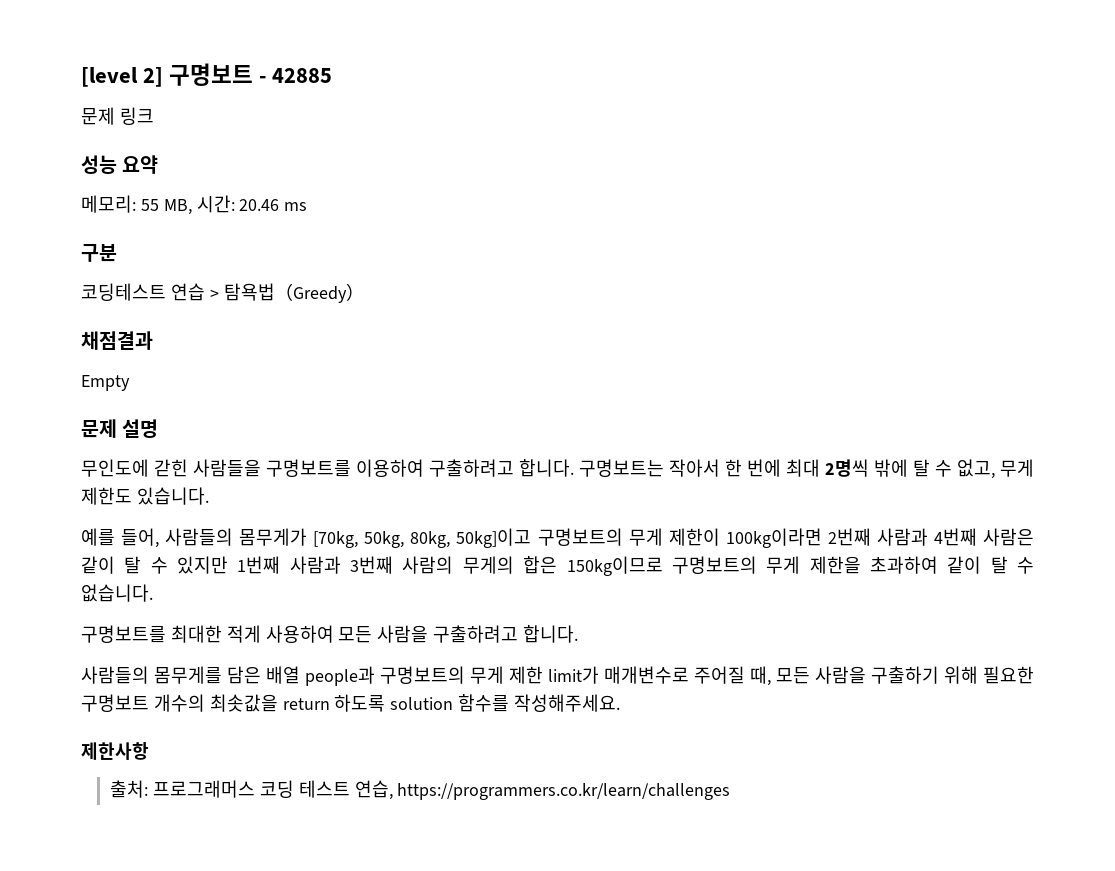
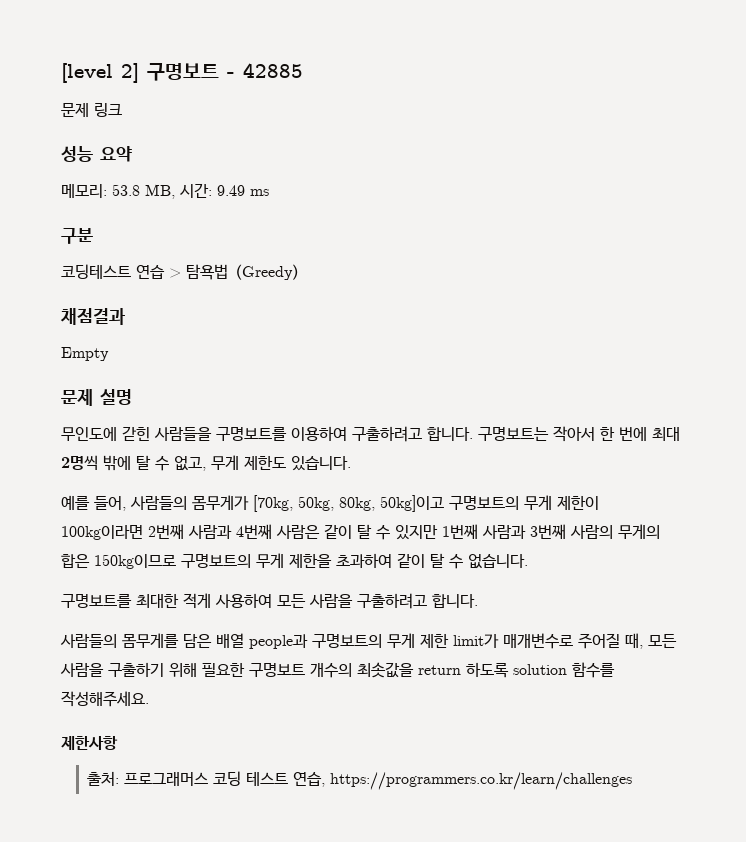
- 메모리: 55 MB, 시간: 20.46 ms
+ 메모리: 53.8 MB, 시간: 9.49 ms

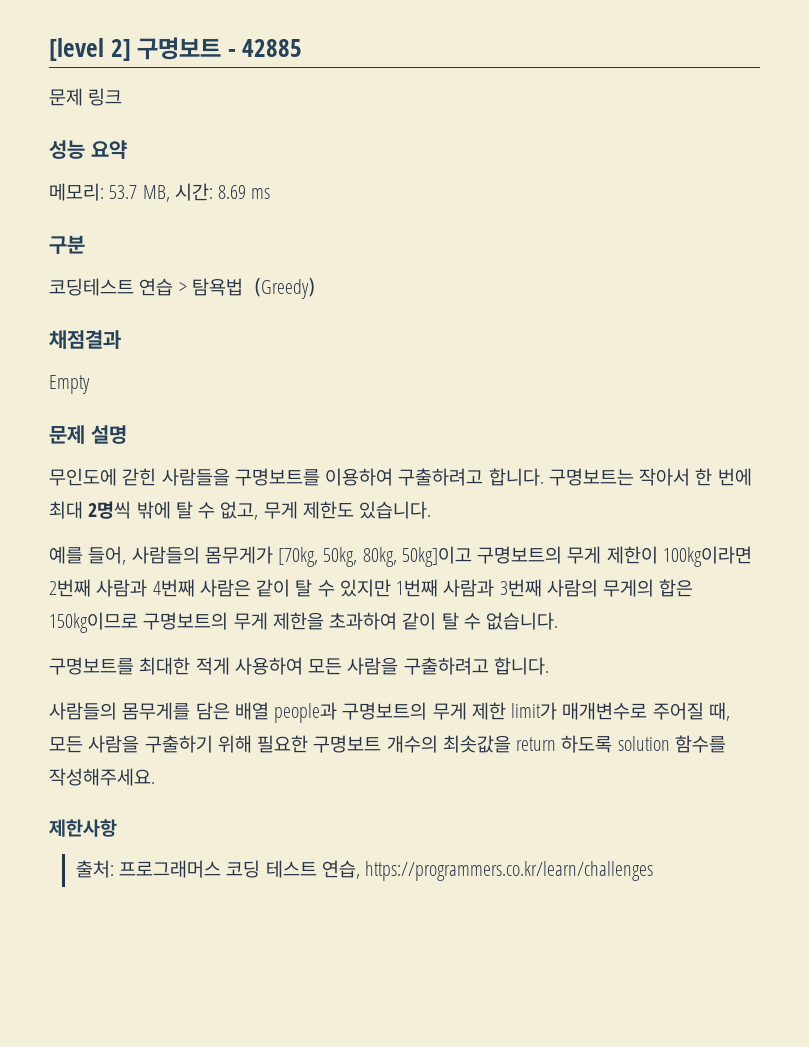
- 메모리: 53.8 MB, 시간: 9.49 ms
+ 메모리: 53.7 MB, 시간: 8.69 ms

